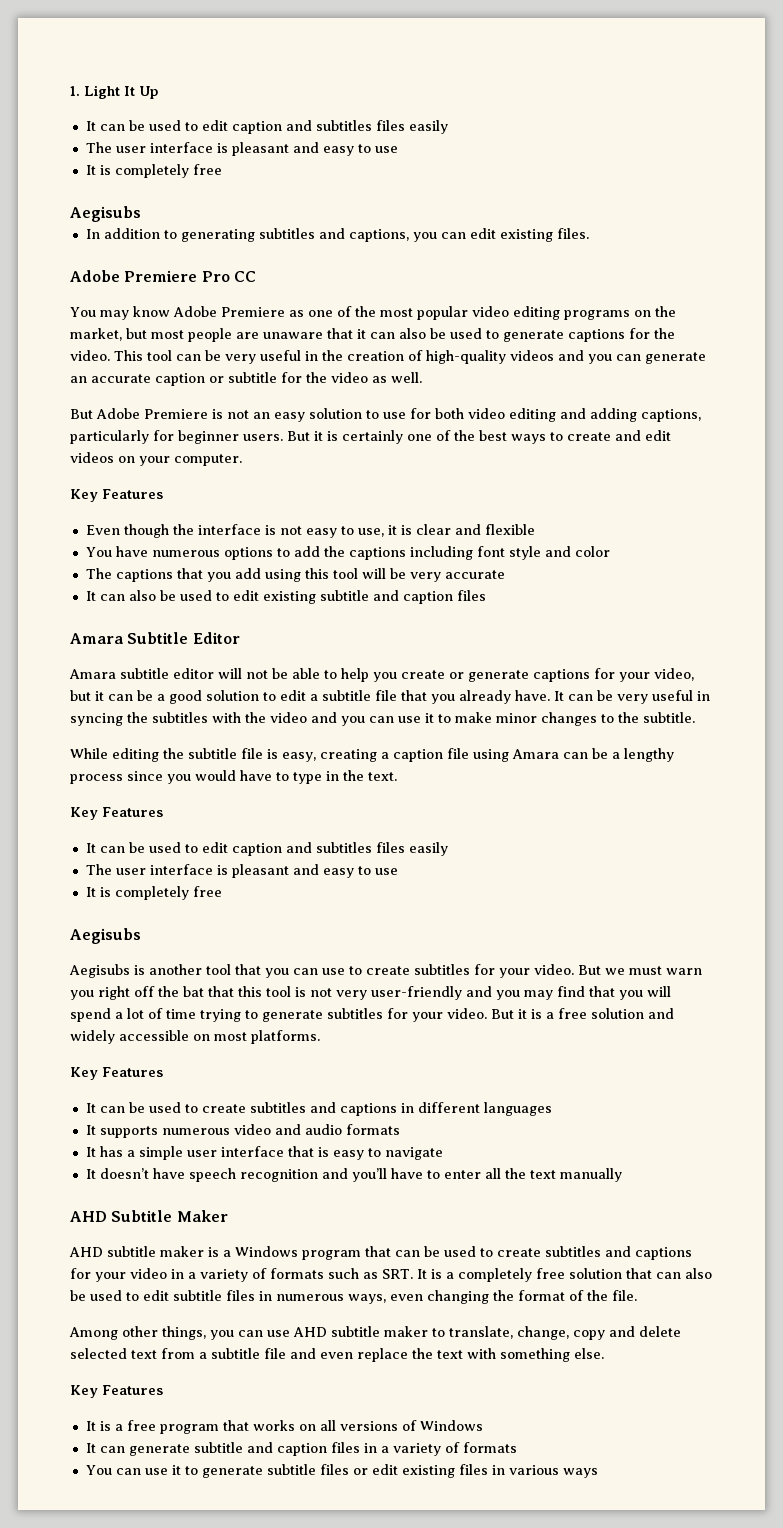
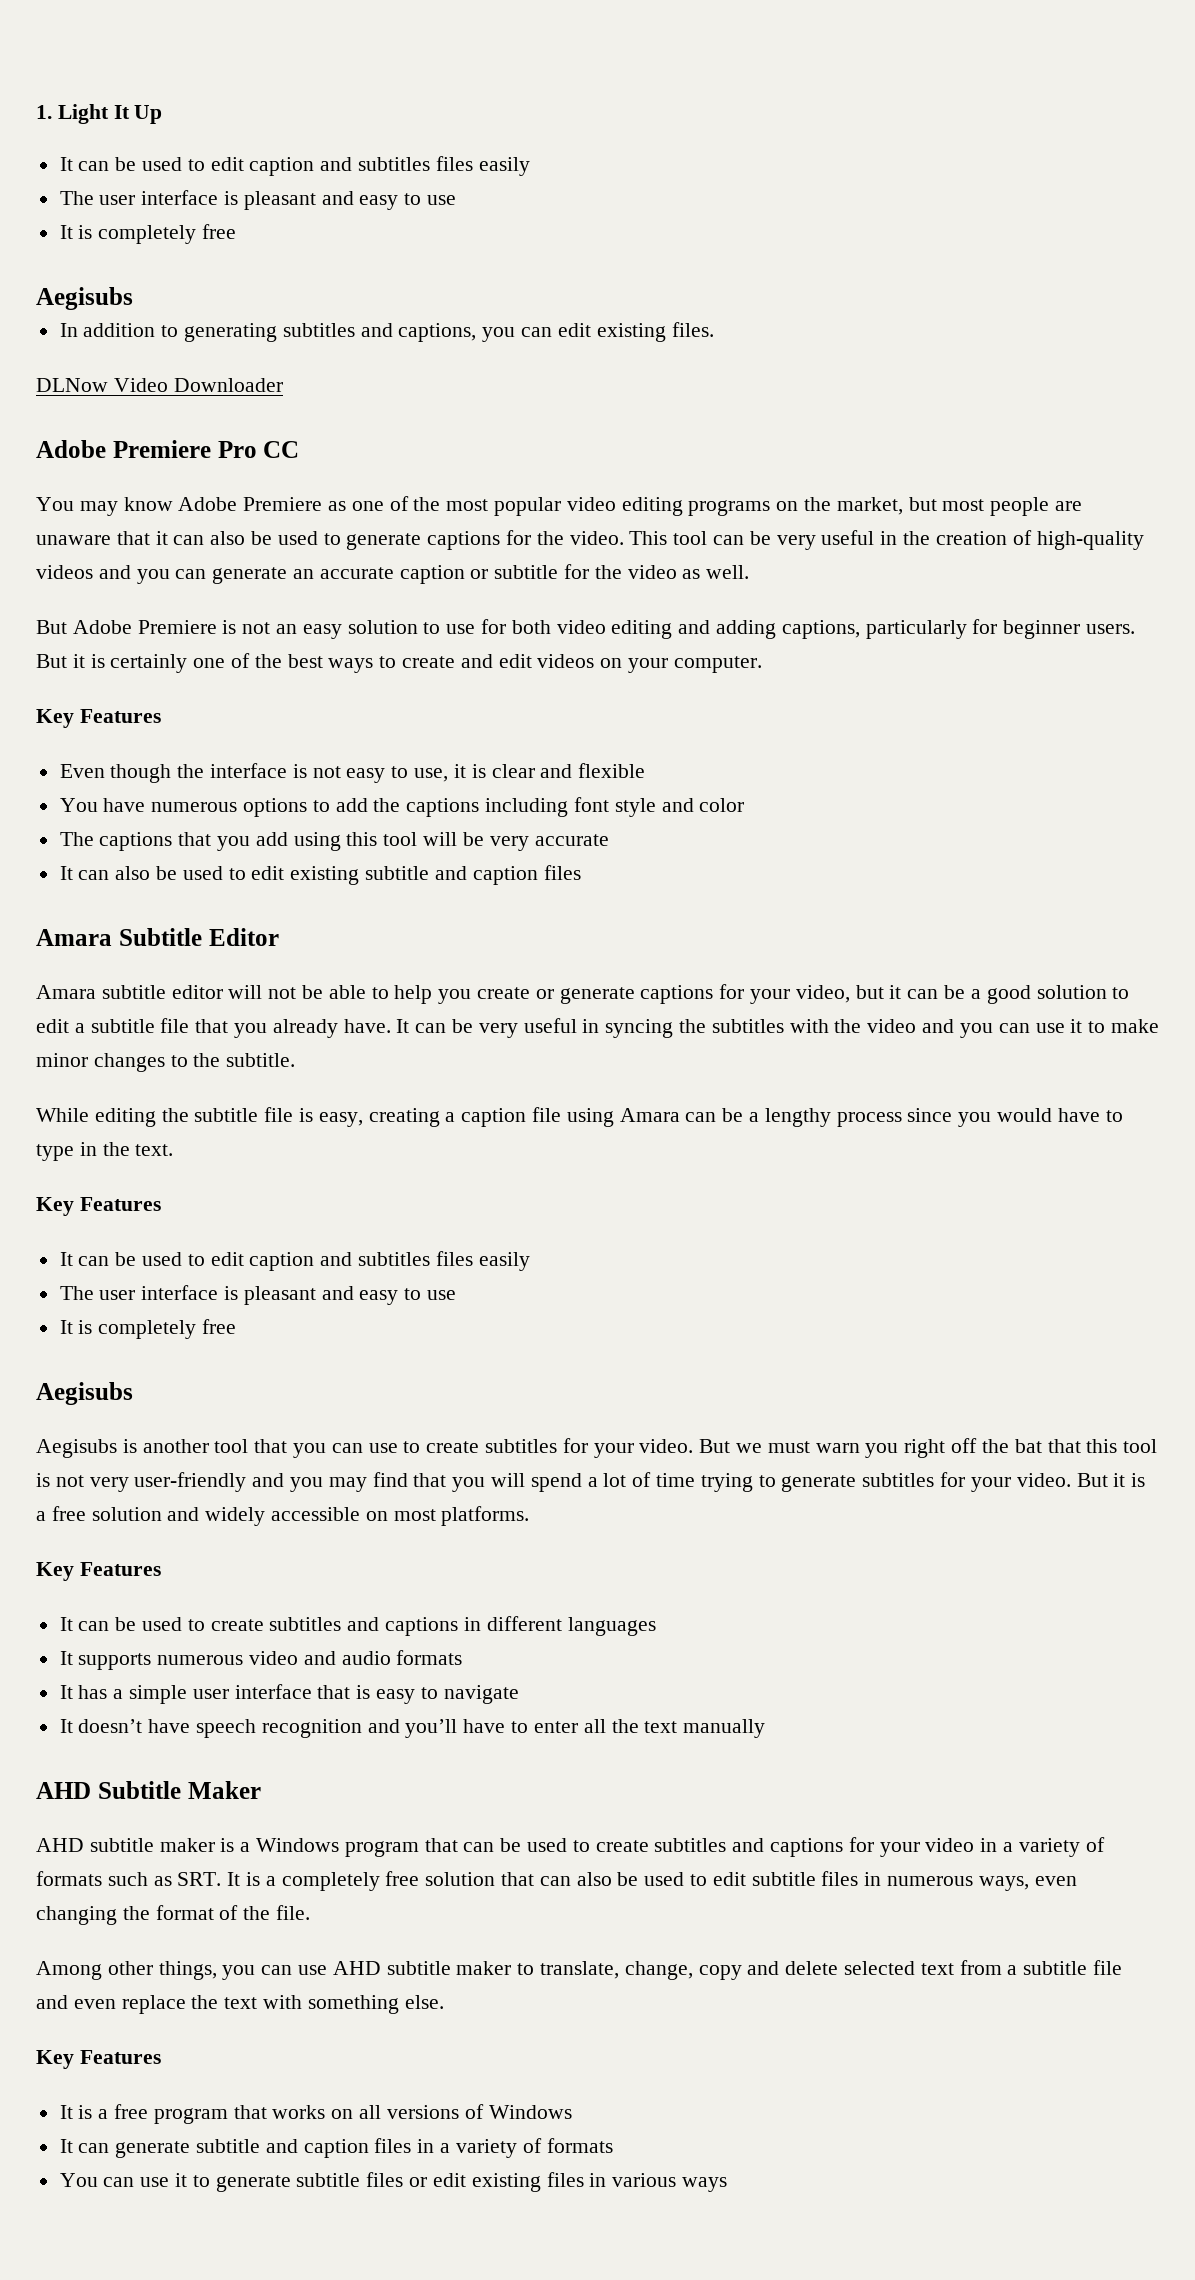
+ DLNow Video Downloader

